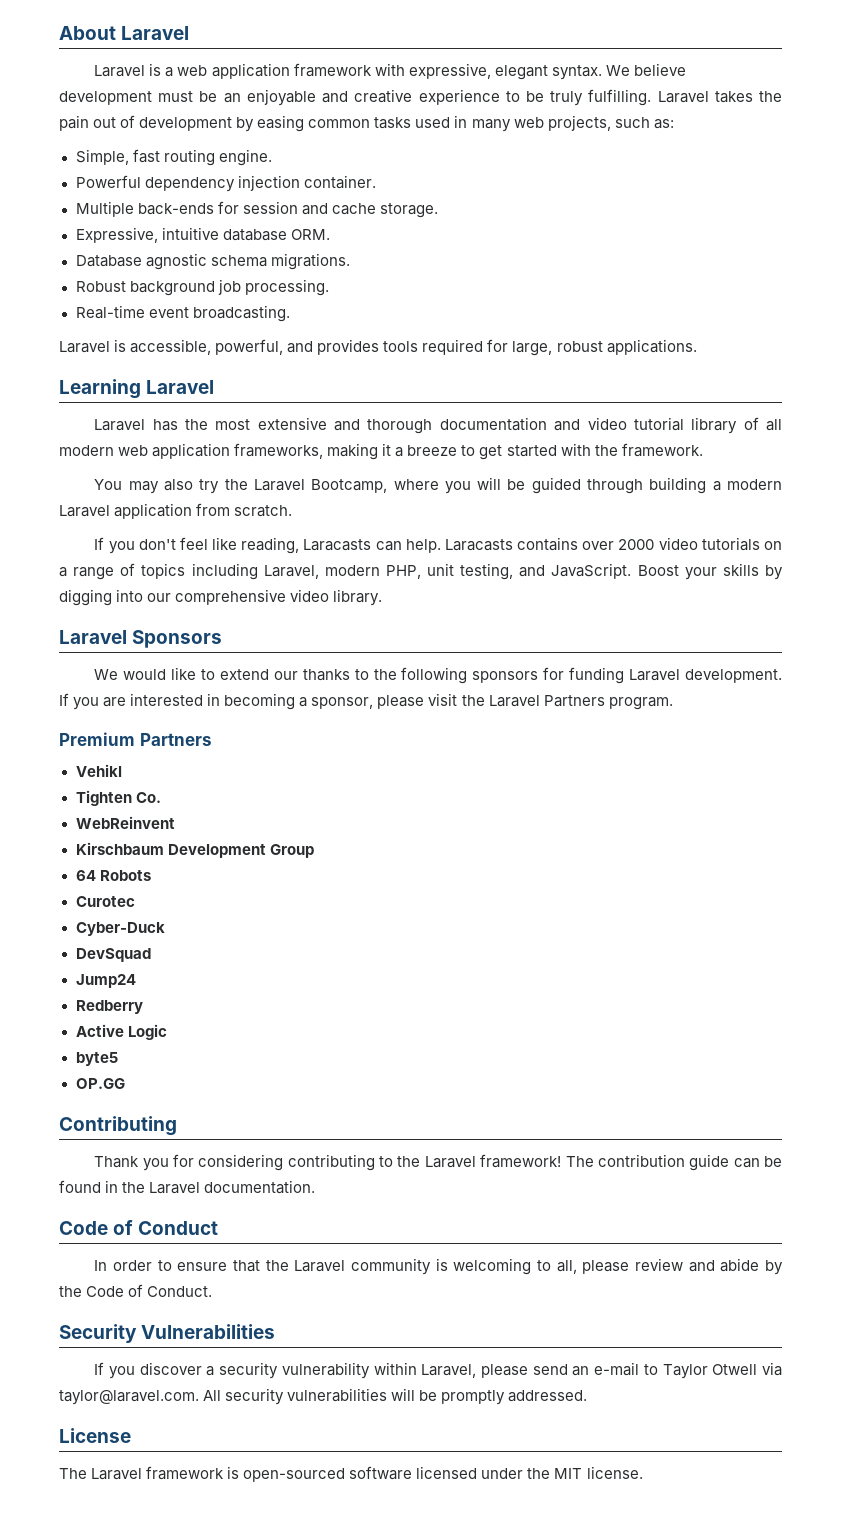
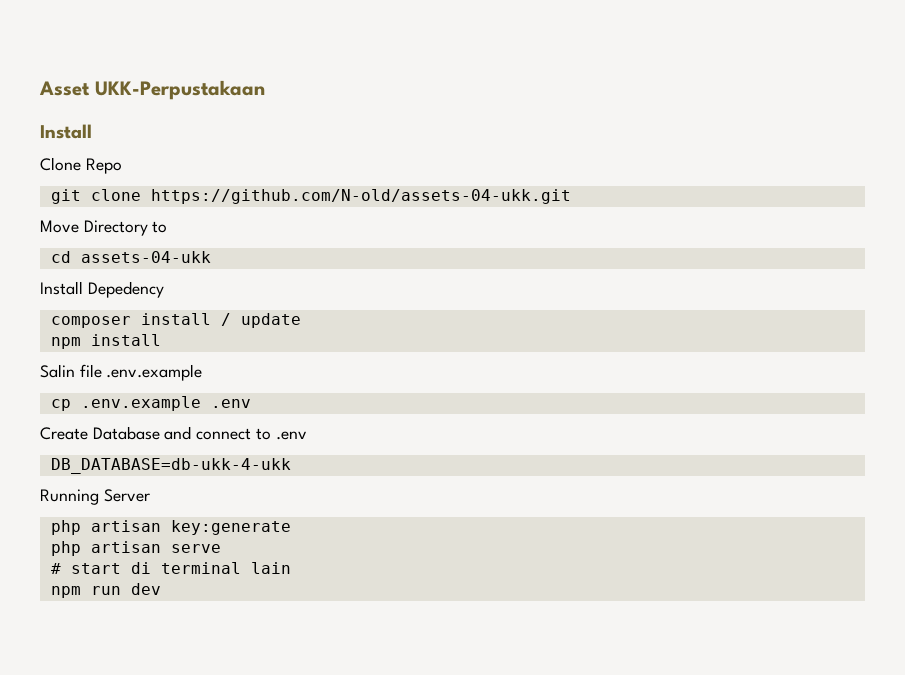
- About Laravel
- Laravel is a web application framework with expressive, elegant syntax. We believe development must be an enjoyable and creative experience to be truly fulfilling. Laravel takes the pain out of development by easing common tasks used in many web projects, such as:
- Simple, fast routing engine.
- Powerful dependency injection container.
- Multiple back-ends for session and cache storage.
- Expressive, intuitive database ORM.
- Database agnostic schema migrations.
- Robust background job processing.
- Real-time event broadcasting.
- Laravel is accessible, powerful, and provides tools required for large, robust applications.
- Learning Laravel
- Laravel has the most extensive and thorough documentation and video tutorial library of all modern web application frameworks, making it a breeze to get started with the framework.
- You may also try the Laravel Bootcamp, where you will be guided through building a modern Laravel application from scratch.
- If you don't feel like reading, Laracasts can help. Laracasts contains over 2000 video tutorials on a range of topics including Laravel, modern PHP, unit testing, and JavaScript. Boost your skills by digging into our comprehensive video library.
- Laravel Sponsors
- We would like to extend our thanks to the following sponsors for funding Laravel development. If you are interested in becoming a sponsor, please visit the Laravel Partners program.
- Premium Partners
- Vehikl
- Tighten Co.
- WebReinvent
- Kirschbaum Development Group
- 64 Robots
- Curotec
- Cyber-Duck
- DevSquad
- Jump24
- Redberry
- Active Logic
- byte5
- OP.GG
- Contributing
- Thank you for considering contributing to the Laravel framework! The contribution guide can be found in the Laravel documentation.
- Code of Conduct
- In order to ensure that the Laravel community is welcoming to all, please review and abide by the Code of Conduct.
- Security Vulnerabilities
- If you discover a security vulnerability within Laravel, please send an e-mail to Taylor Otwell via taylor@laravel.com. All security vulnerabilities will be promptly addressed.
- License
- The Laravel framework is open-sourced software licensed under the MIT license.
+ Asset UKK-Perpustakaan
+ Install
+ Clone Repo
+ git clone https://github.com/N-old/assets-04-ukk.git
+ Move Directory to
+ cd assets-04-ukk
+ Install Depedency
+ composer install / update
+ npm install
+ Salin file .env.example
+ cp .env.example .env
+ Create Database and connect to .env
+ DB_DATABASE=db-ukk-4-ukk
+ Running Server
+ php artisan key:generate
+ php artisan serve
+ # start di terminal lain
+ npm run dev

